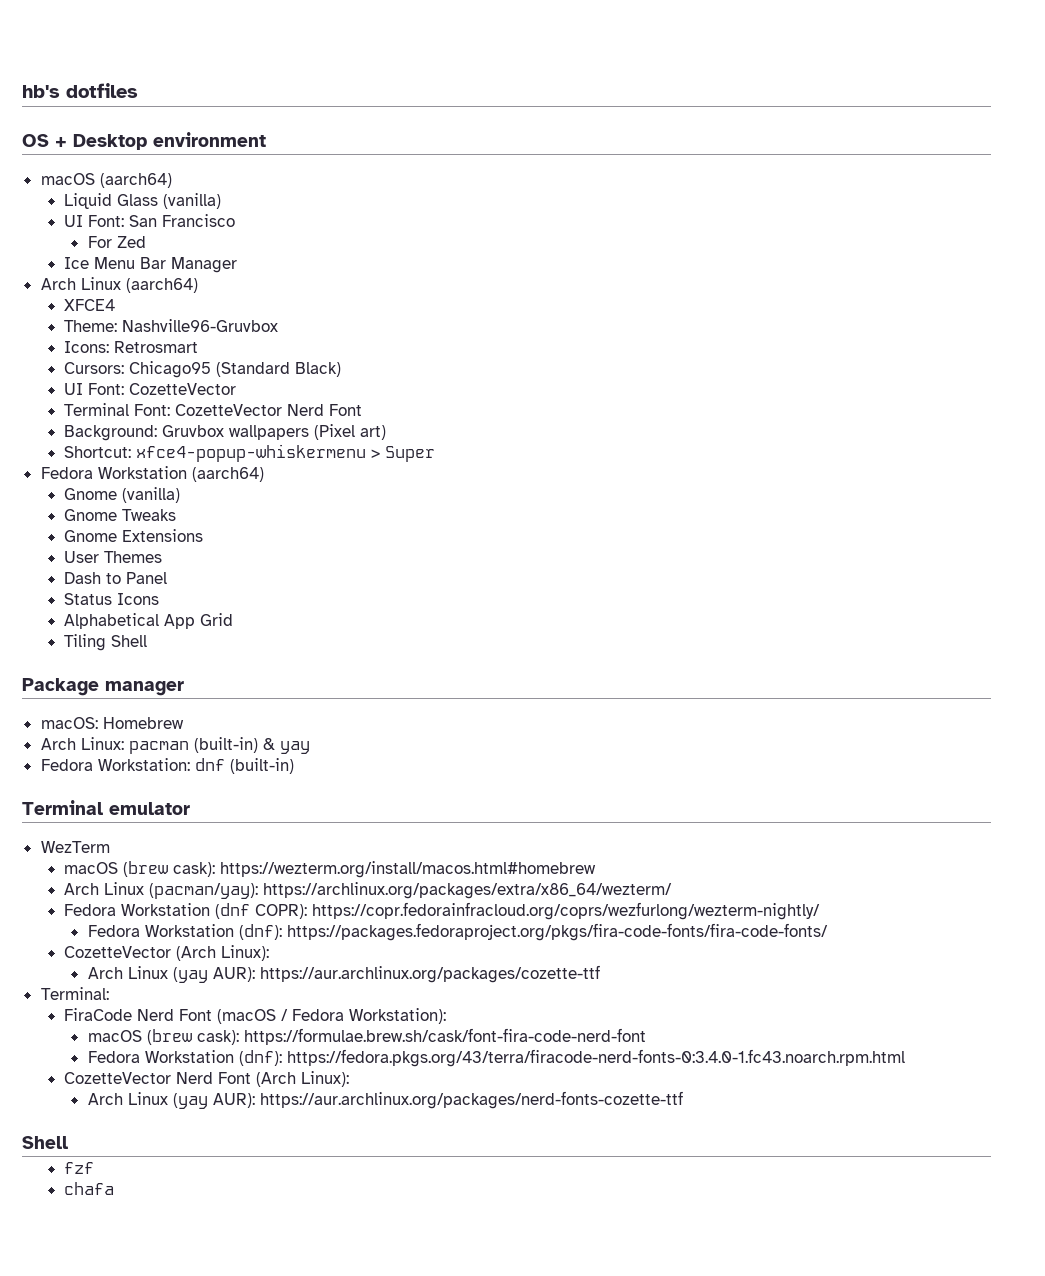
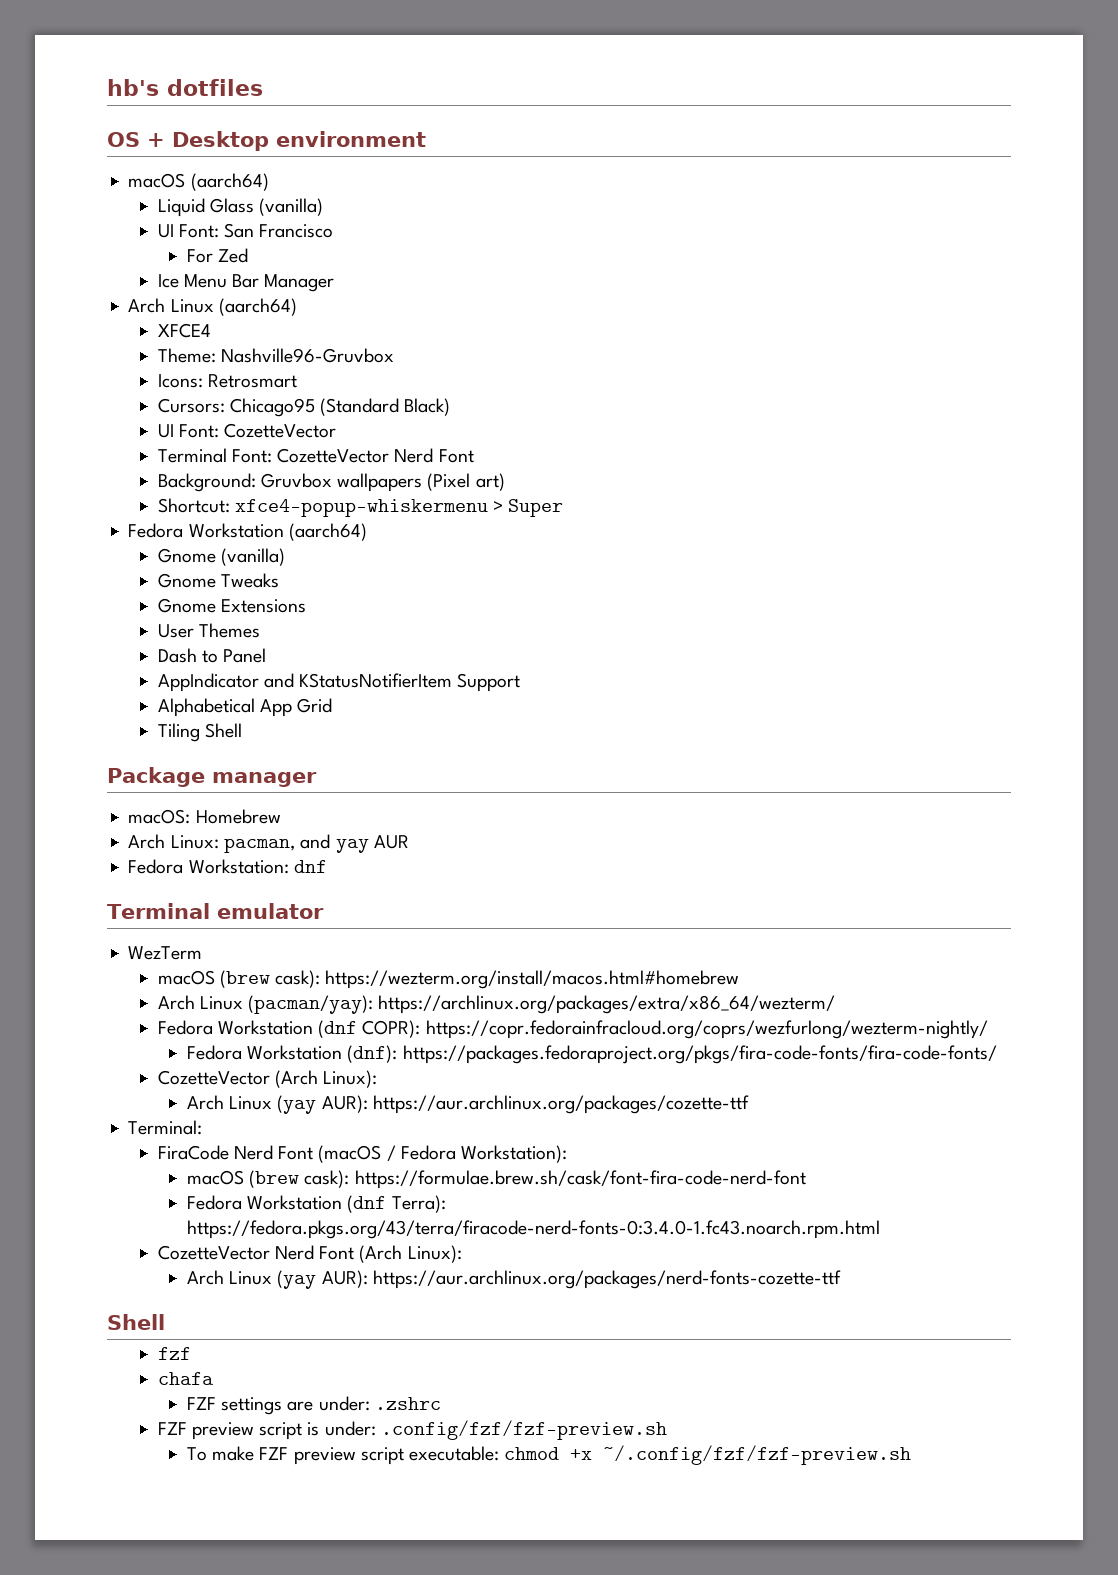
- Status Icons
+ AppIndicator and KStatusNotifierItem Support
- Arch Linux: pacman (built-in) & yay
+ Arch Linux: pacman, and yay AUR
- Fedora Workstation: dnf (built-in)
+ Fedora Workstation: dnf
- Fedora Workstation (dnf): https://fedora.pkgs.org/43/terra/firacode-nerd-fonts-0:3.4.0-1.fc43.noarch.rpm.html
+ Fedora Workstation (dnf Terra): https://fedora.pkgs.org/43/terra/firacode-nerd-fonts-0:3.4.0-1.fc43.noarch.rpm.html
+ FZF settings are under: .zshrc
+ FZF preview script is under: .config/fzf/fzf-preview.sh
+ To make FZF preview script executable: chmod +x ~/.config/fzf/fzf-preview.sh

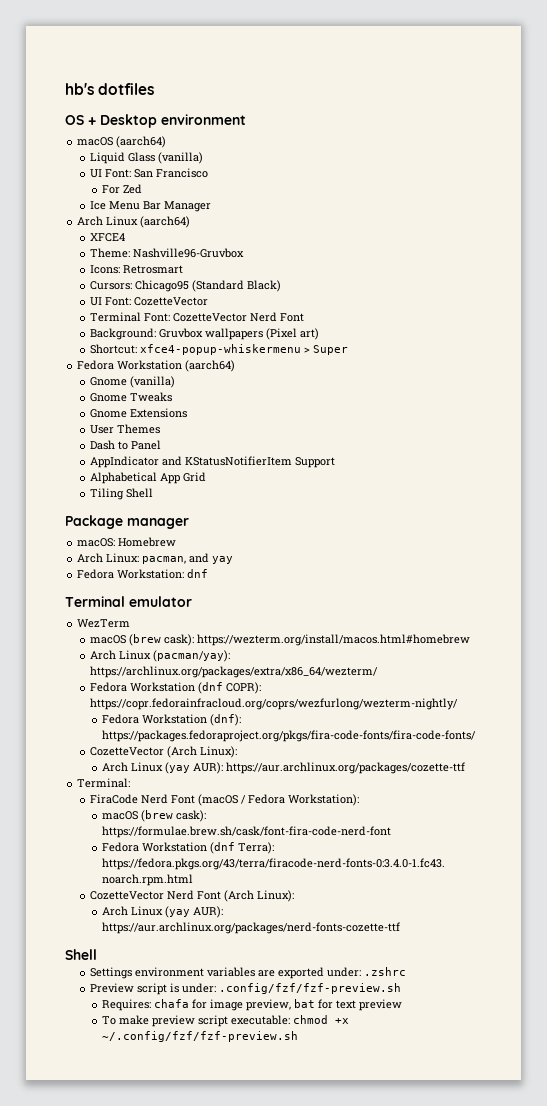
- Arch Linux: pacman, and yay AUR
+ Arch Linux: pacman, and yay
- fzf
- chafa
- FZF settings are under: .zshrc
+ Settings environment variables are exported under: .zshrc
- FZF preview script is under: .config/fzf/fzf-preview.sh
+ Preview script is under: .config/fzf/fzf-preview.sh
+ Requires: chafa for image preview, bat for text preview
- To make FZF preview script executable: chmod +x ~/.config/fzf/fzf-preview.sh
+ To make preview script executable: chmod +x ~/.config/fzf/fzf-preview.sh

